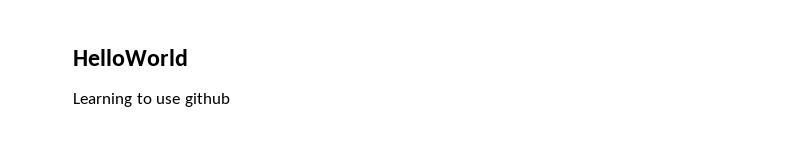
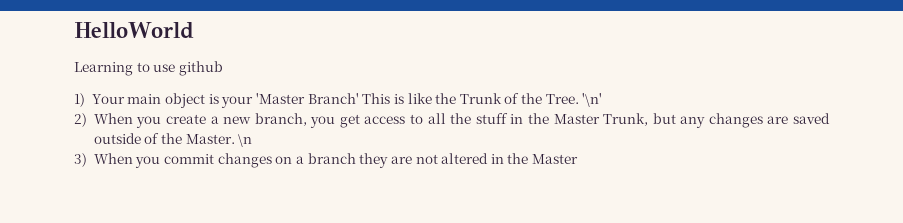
+ 1) Your main object is your 'Master Branch' This is like the Trunk of the Tree. '\n'
+ 2) When you create a new branch, you get access to all the stuff in the Master Trunk, but any changes are saved outside of the Master. \n
+ 3) When you commit changes on a branch they are not altered in the Master

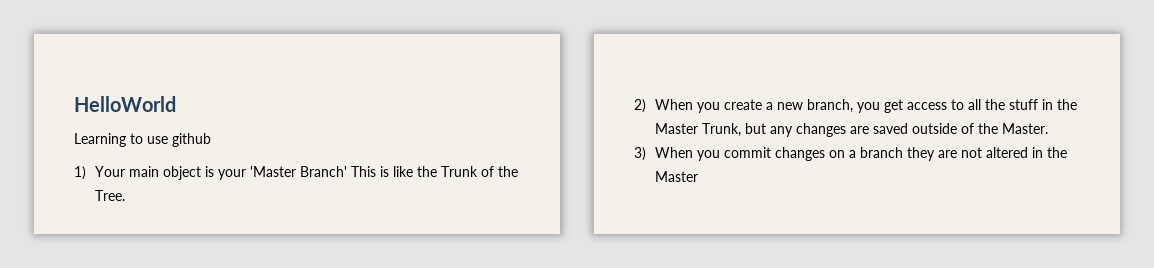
- '\n'
- \n

